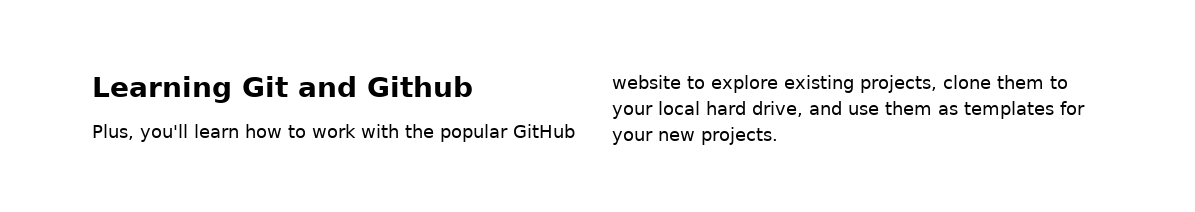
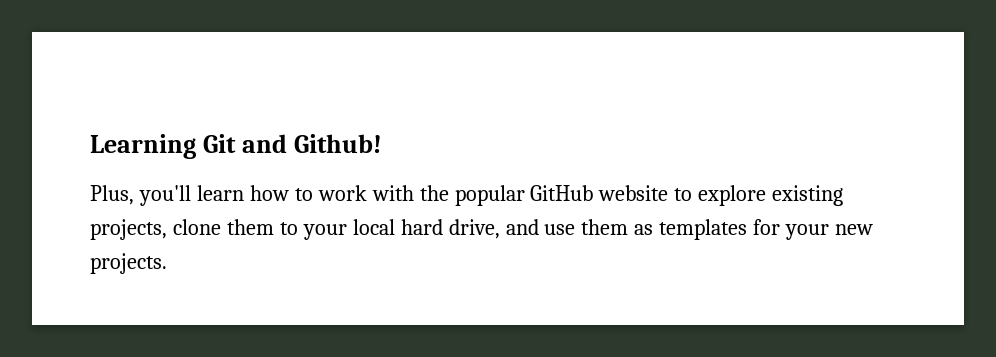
- Learning Git and Github
+ Learning Git and Github!

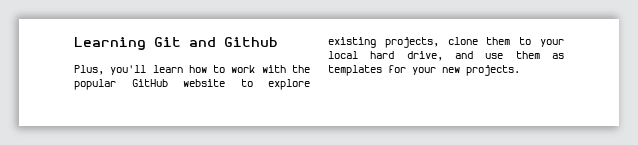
- Learning Git and Github!
+ Learning Git and Github

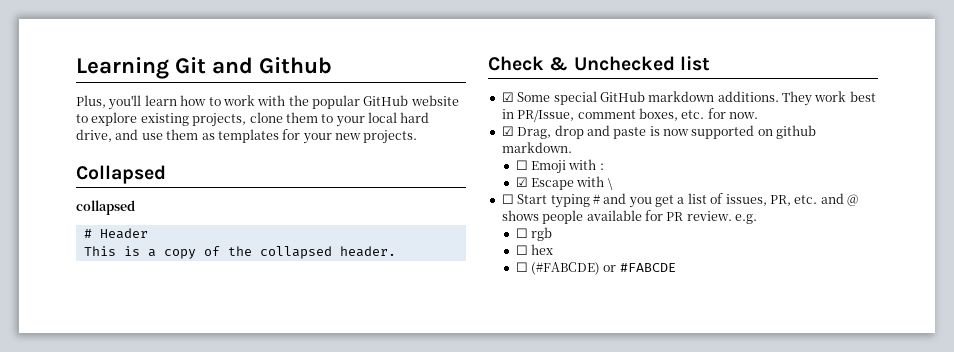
+ Collapsed
+ collapsed
+ # Header
+ This is a copy of the collapsed header.
+ Check & Unchecked list
+ ☑ Some special GitHub markdown additions. They work best in PR/Issue, comment boxes, etc. for now.
+ ☑ Drag, drop and paste is now supported on github markdown.
+ ☐ Emoji with :
+ ☑ Escape with \
+ ☐ Start typing # and you get a list of issues, PR, etc. and @ shows people available for PR review. e.g.
+ ☐ rgb
+ ☐ hex
+ ☐ (#FABCDE) or #FABCDE

